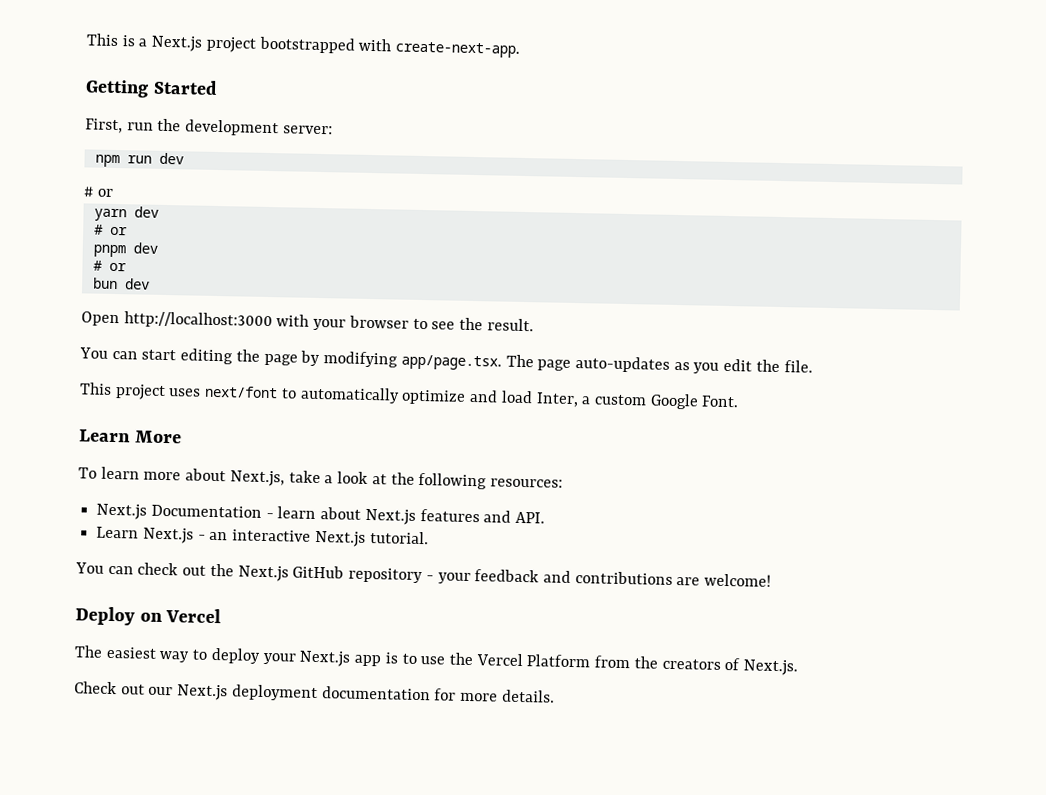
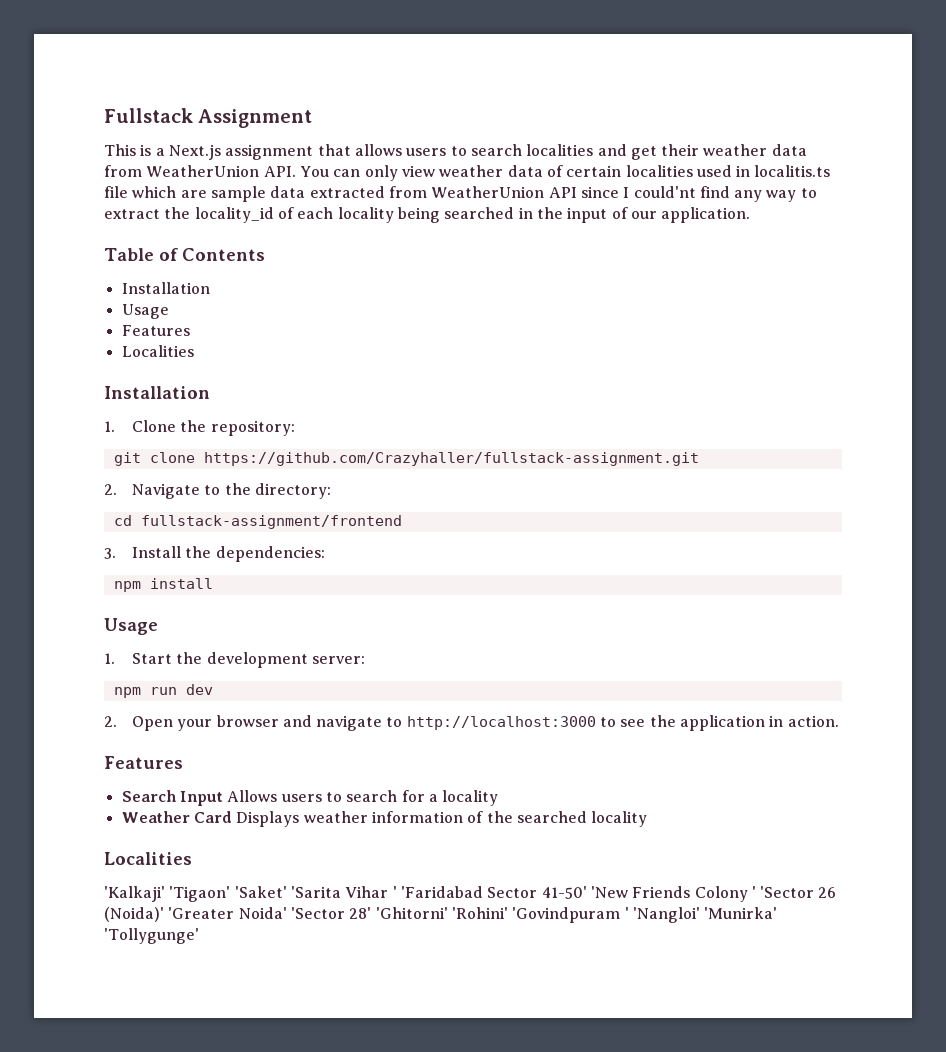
+ Fullstack Assignment
- This is a Next.js project bootstrapped with create-next-app.
- Getting Started
- First, run the development server:
+ This is a Next.js assignment that allows users to search localities and get their weather data from WeatherUnion API. You can only view weather data of certain localities used in localitis.ts file which are sample data extracted from WeatherUnion API since I could'nt find any way to extract the locality_id of each locality being searched in the input of our application.
+ Table of Contents
+ Installation
+ Usage
+ Features
+ Localities
+ Installation
+ 1. Clone the repository:
+ git clone https://github.com/Crazyhaller/fullstack-assignment.git
+ 2. Navigate to the directory:
+ cd fullstack-assignment/frontend
+ 3. Install the dependencies:
+ npm install
+ Usage
+ 1. Start the development server:
  npm run dev
- # or
- yarn dev
- # or
- pnpm dev
- # or
- bun dev
- Open http://localhost:3000 with your browser to see the result.
- You can start editing the page by modifying app/page.tsx. The page auto-updates as you edit the file.
- This project uses next/font to automatically optimize and load Inter, a custom Google Font.
- Learn More
- To learn more about Next.js, take a look at the following resources:
- Next.js Documentation - learn about Next.js features and API.
- Learn Next.js - an interactive Next.js tutorial.
- You can check out the Next.js GitHub repository - your feedback and contributions are welcome!
- Deploy on Vercel
- The easiest way to deploy your Next.js app is to use the Vercel Platform from the creators of Next.js.
- Check out our Next.js deployment documentation for more details.
+ 2. Open your browser and navigate to http://localhost:3000 to see the application in action.
+ Features
+ Search Input Allows users to search for a locality
+ Weather Card Displays weather information of the searched locality
+ Localities
+ 'Kalkaji' 'Tigaon' 'Saket' 'Sarita Vihar ' 'Faridabad Sector 41-50' 'New Friends Colony ' 'Sector 26 (Noida)' 'Greater Noida' 'Sector 28' 'Ghitorni' 'Rohini' 'Govindpuram ' 'Nangloi' 'Munirka' 'Tollygunge'

